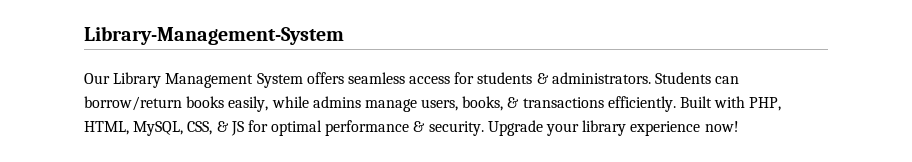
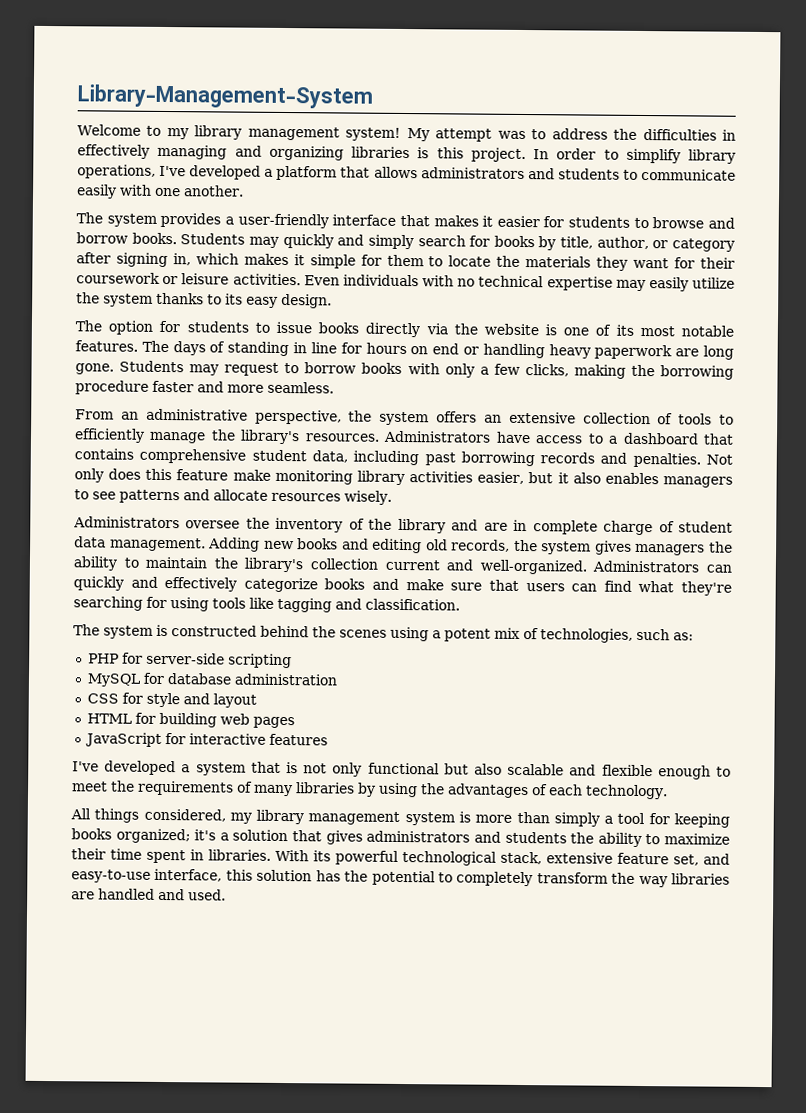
- Our Library Management System offers seamless access for students & administrators. Students can borrow/return books easily, while admins manage users, books, & transactions efficiently. Built with PHP, HTML, MySQL, CSS, & JS for optimal performance & security. Upgrade your library experience now!
+ Welcome to my library management system! My attempt was to address the difficulties in effectively managing and organizing libraries is this project. In order to simplify library operations, I've developed a platform that allows administrators and students to communicate easily with one another.
+ The system provides a user-friendly interface that makes it easier for students to browse and borrow books. Students may quickly and simply search for books by title, author, or category after signing in, which makes it simple for them to locate the materials they want for their coursework or leisure activities. Even individuals with no technical expertise may easily utilize the system thanks to its easy design.
+ The option for students to issue books directly via the website is one of its most notable features. The days of standing in line for hours on end or handling heavy paperwork are long gone. Students may request to borrow books with only a few clicks, making the borrowing procedure faster and more seamless.
+ From an administrative perspective, the system offers an extensive collection of tools to efficiently manage the library's resources. Administrators have access to a dashboard that contains comprehensive student data, including past borrowing records and penalties. Not only does this feature make monitoring library activities easier, but it also enables managers to see patterns and allocate resources wisely.
+ Administrators oversee the inventory of the library and are in complete charge of student data management. Adding new books and editing old records, the system gives managers the ability to maintain the library's collection current and well-organized. Administrators can quickly and effectively categorize books and make sure that users can find what they're searching for using tools like tagging and classification.
+ The system is constructed behind the scenes using a potent mix of technologies, such as:
+ PHP for server-side scripting
+ MySQL for database administration
+ CSS for style and layout
+ HTML for building web pages
+ JavaScript for interactive features
+ I've developed a system that is not only functional but also scalable and flexible enough to meet the requirements of many libraries by using the advantages of each technology.
+ All things considered, my library management system is more than simply a tool for keeping books organized; it's a solution that gives administrators and students the ability to maximize their time spent in libraries. With its powerful technological stack, extensive feature set, and easy-to-use interface, this solution has the potential to completely transform the way libraries are handled and used.

